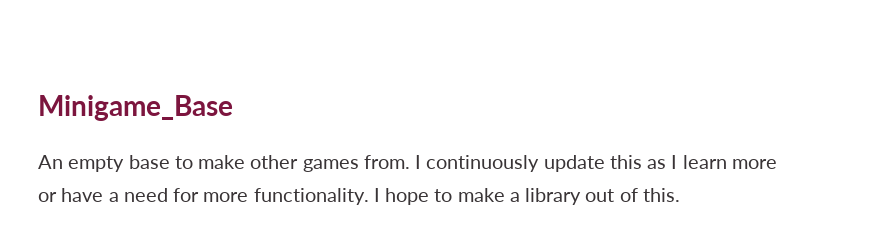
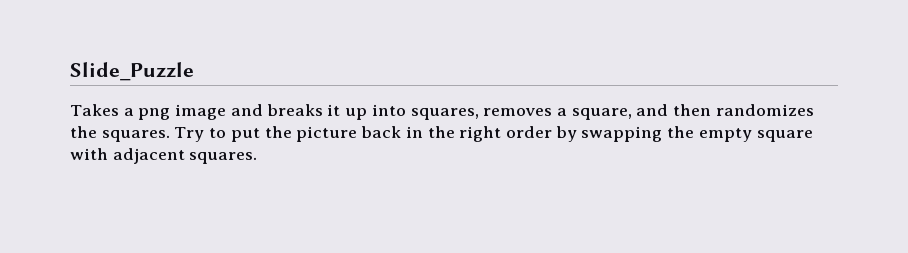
- Minigame_Base
- An empty base to make other games from. I continuously update this as I learn more or have a need for more functionality. I hope to make a library out of this.
+ Slide_Puzzle
+ Takes a png image and breaks it up into squares, removes a square, and then randomizes the squares. Try to put the picture back in the right order by swapping the empty square with adjacent squares.

